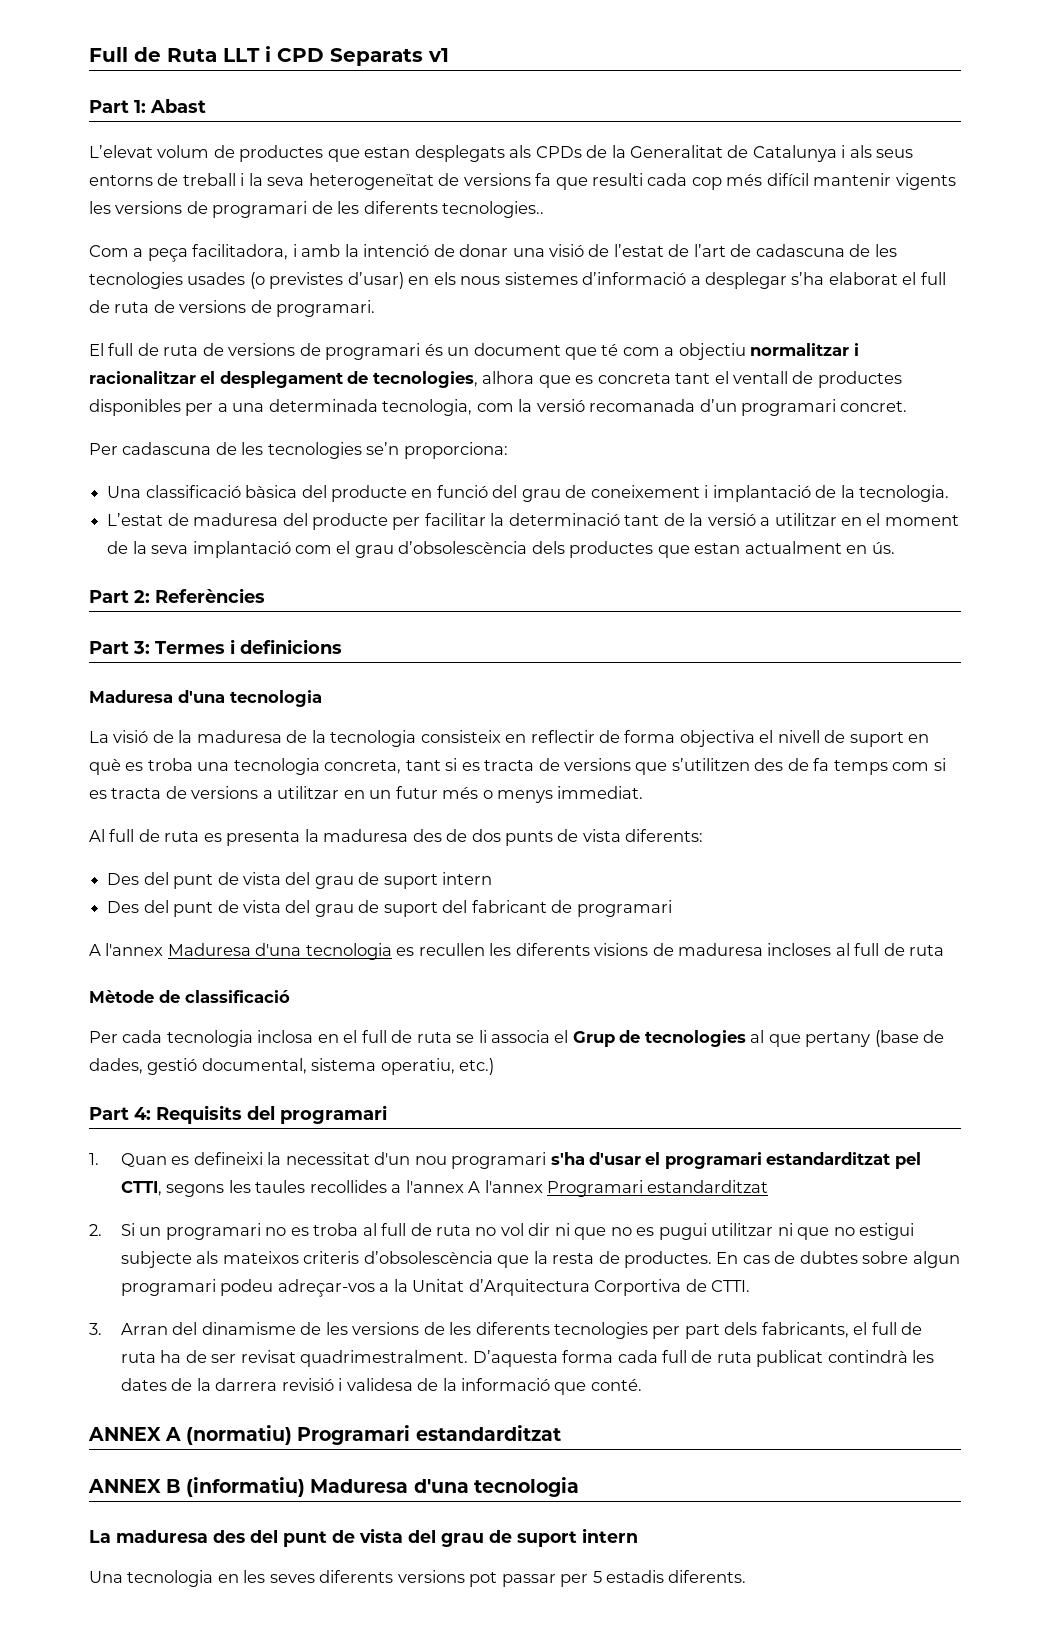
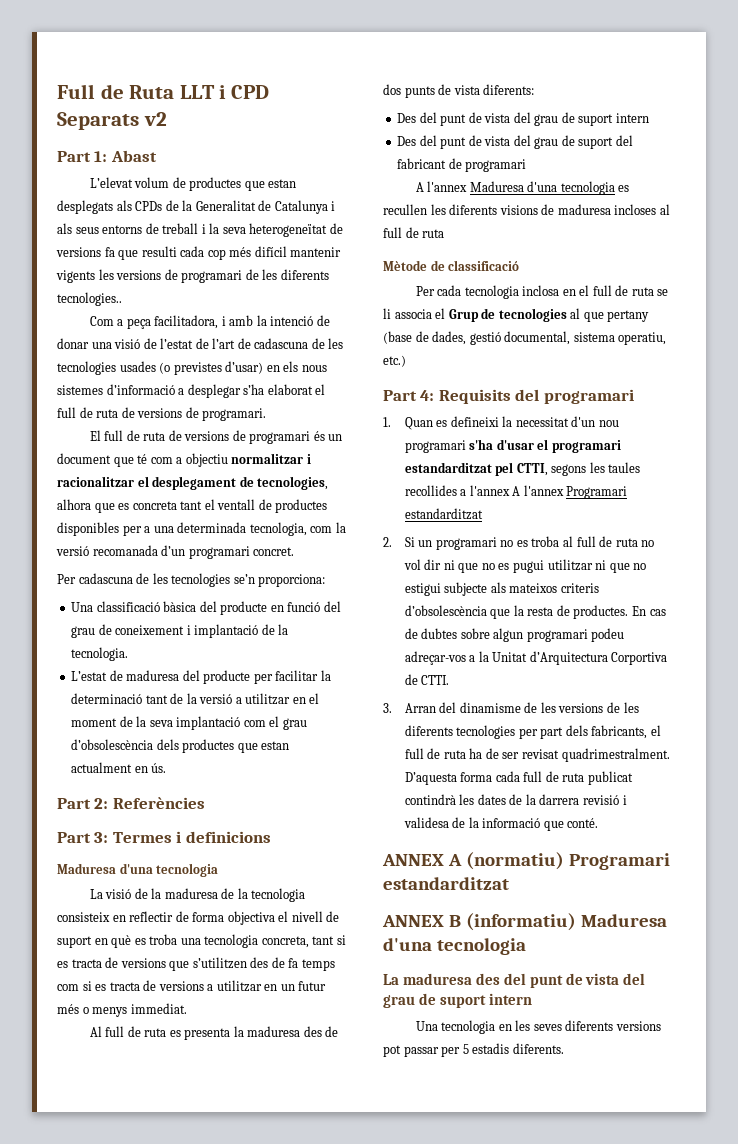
- Full de Ruta LLT i CPD Separats v1
+ Full de Ruta LLT i CPD Separats v2

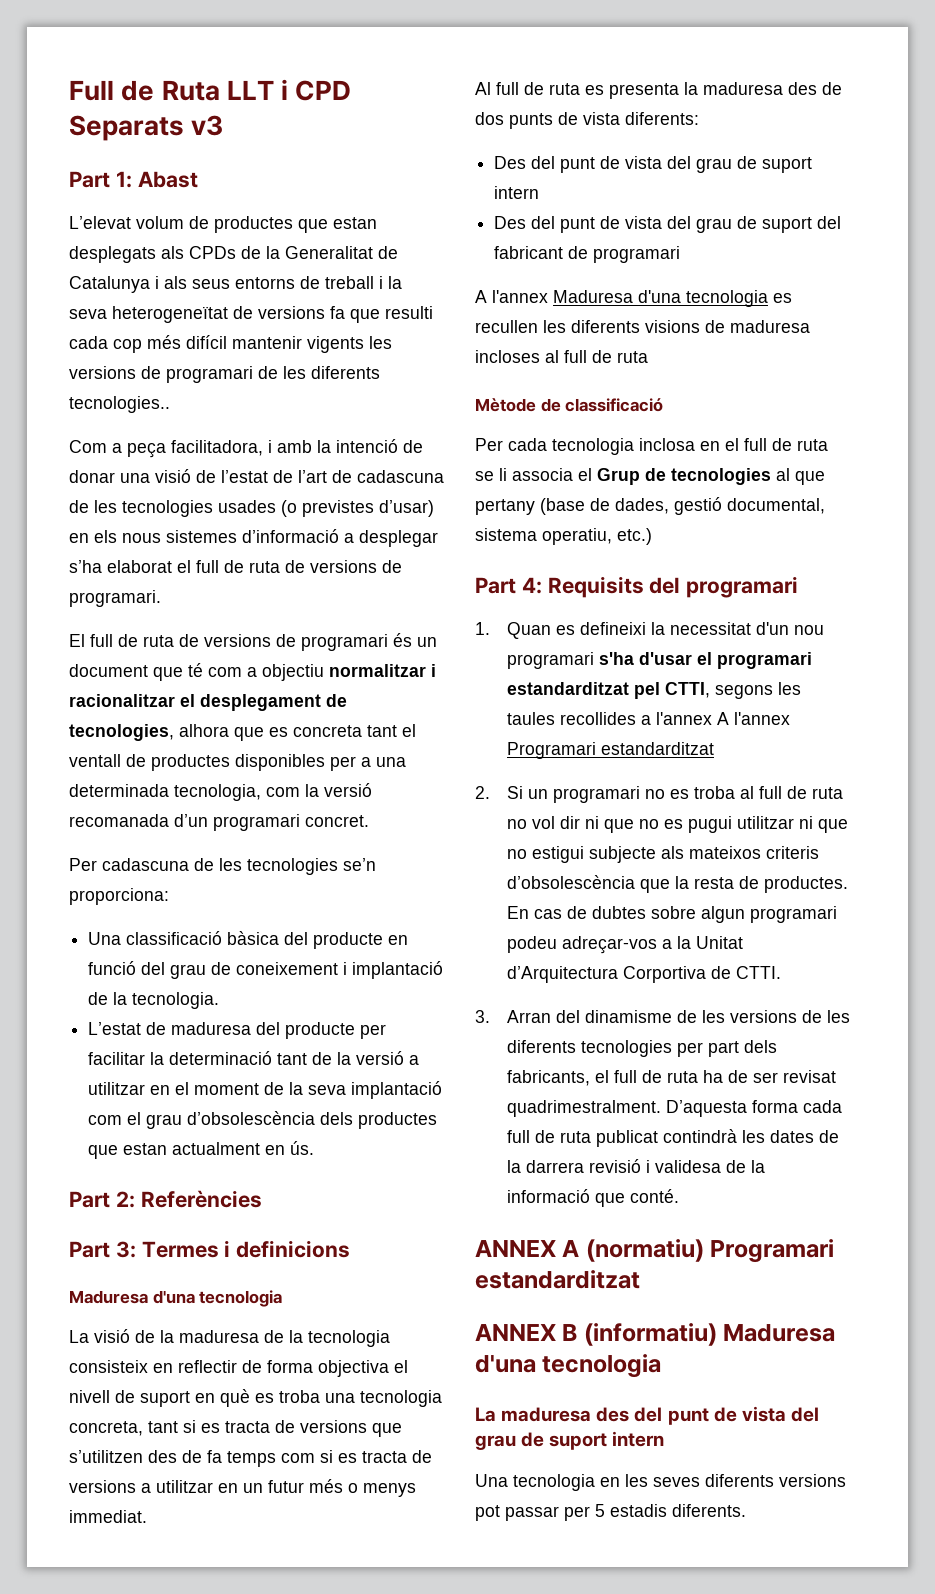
- Full de Ruta LLT i CPD Separats v2
+ Full de Ruta LLT i CPD Separats v3

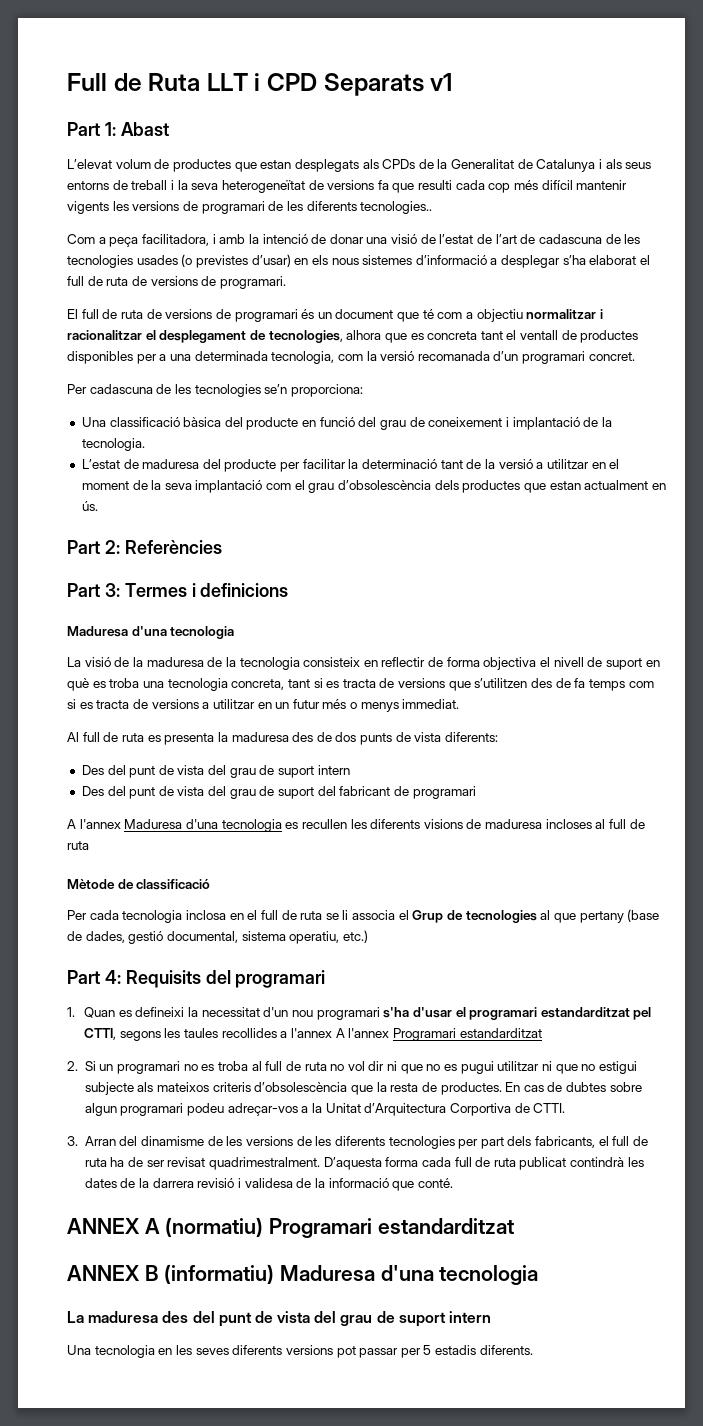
- Full de Ruta LLT i CPD Separats v3
+ Full de Ruta LLT i CPD Separats v1

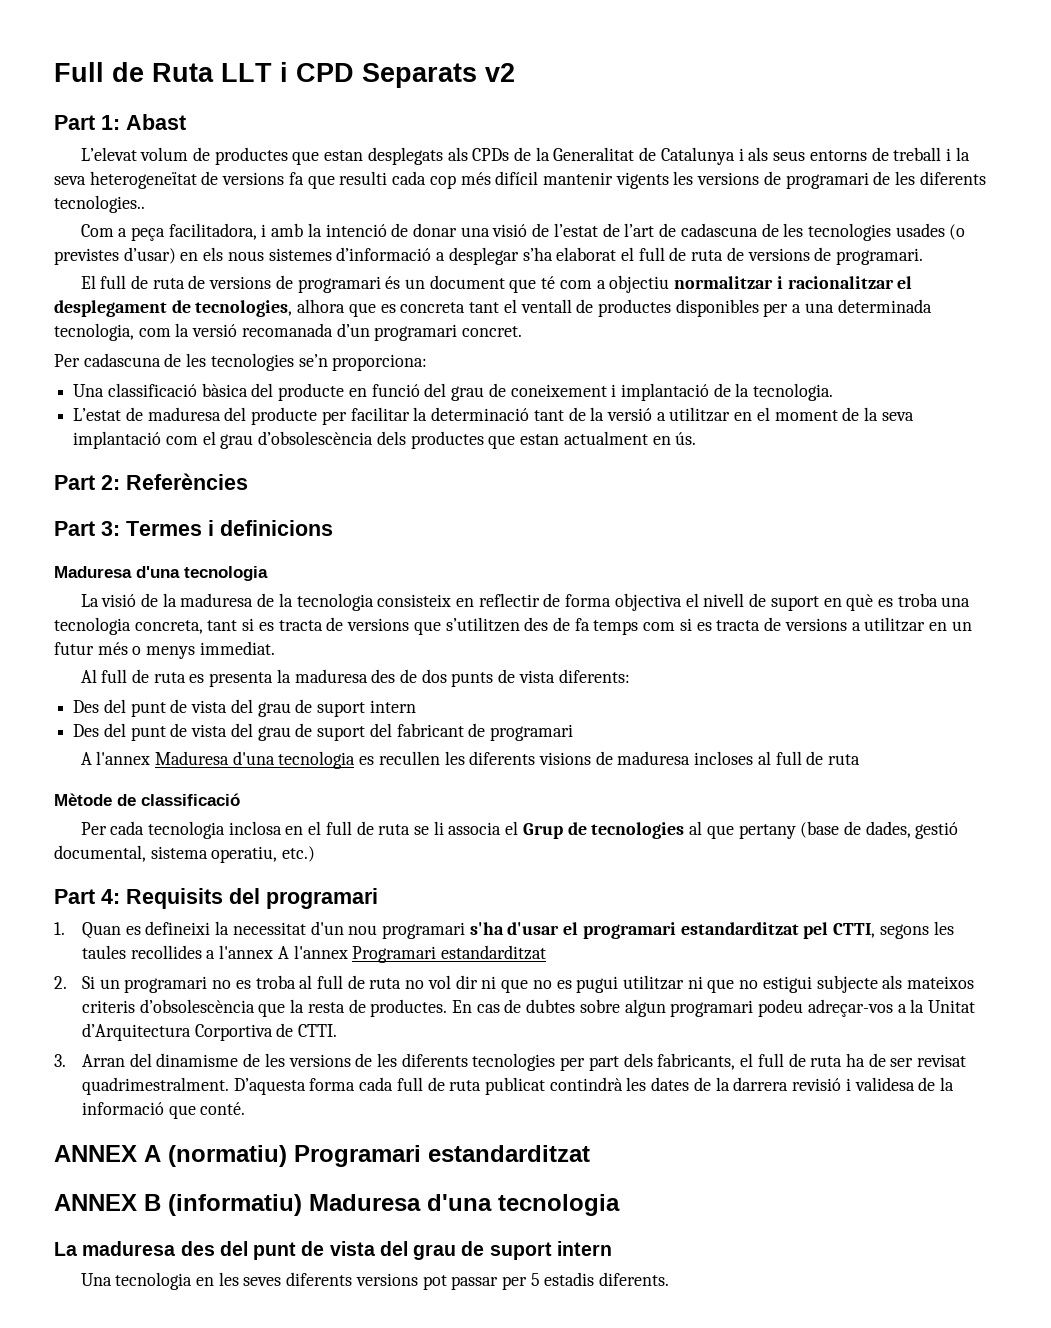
- Full de Ruta LLT i CPD Separats v1
+ Full de Ruta LLT i CPD Separats v2

